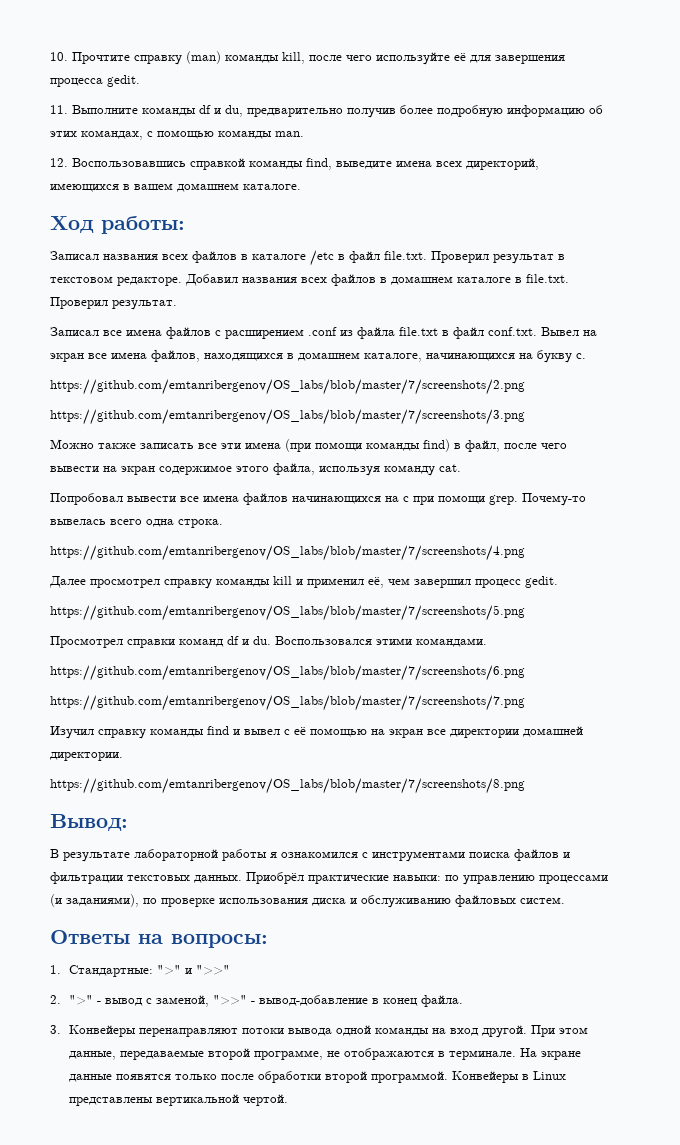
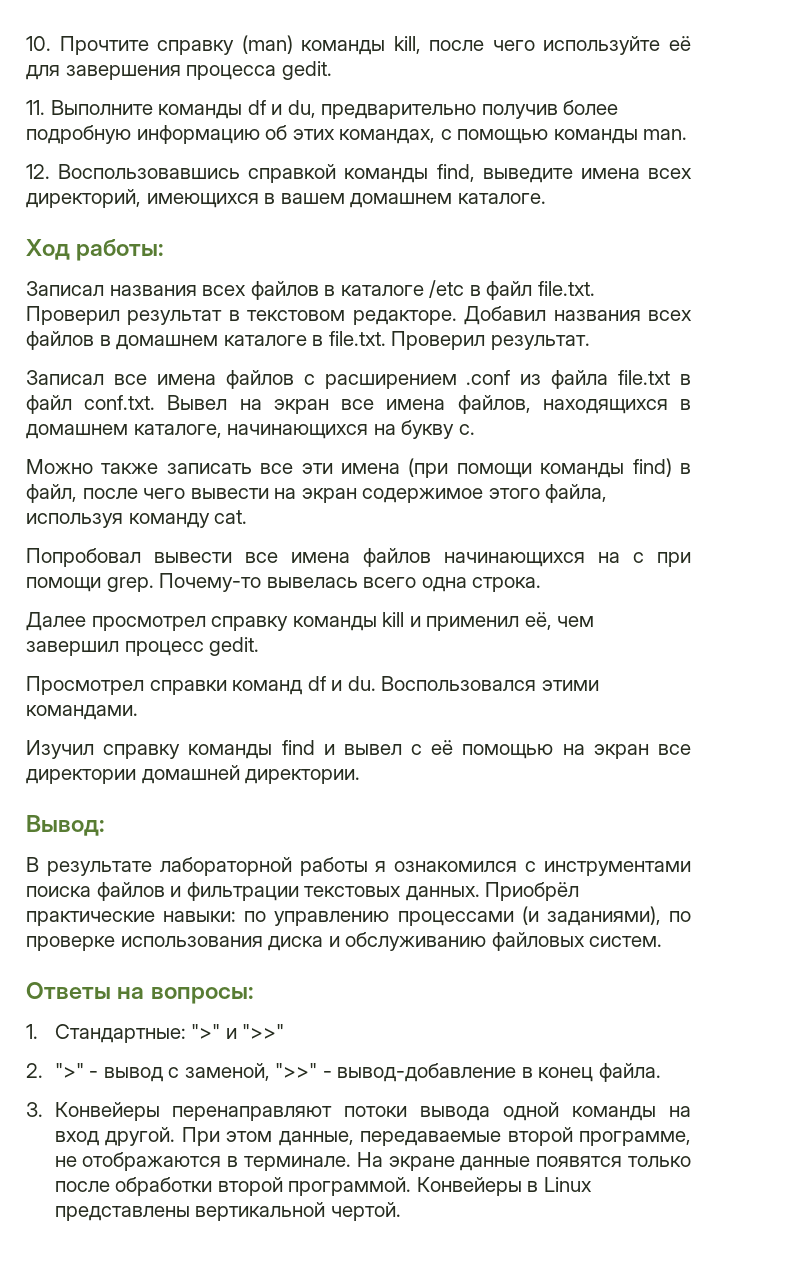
- https://github.com/emtanribergenov/OS_labs/blob/master/7/screenshots/2.png
- https://github.com/emtanribergenov/OS_labs/blob/master/7/screenshots/3.png
- https://github.com/emtanribergenov/OS_labs/blob/master/7/screenshots/4.png
- https://github.com/emtanribergenov/OS_labs/blob/master/7/screenshots/5.png
- https://github.com/emtanribergenov/OS_labs/blob/master/7/screenshots/6.png
- https://github.com/emtanribergenov/OS_labs/blob/master/7/screenshots/7.png
- https://github.com/emtanribergenov/OS_labs/blob/master/7/screenshots/8.png

